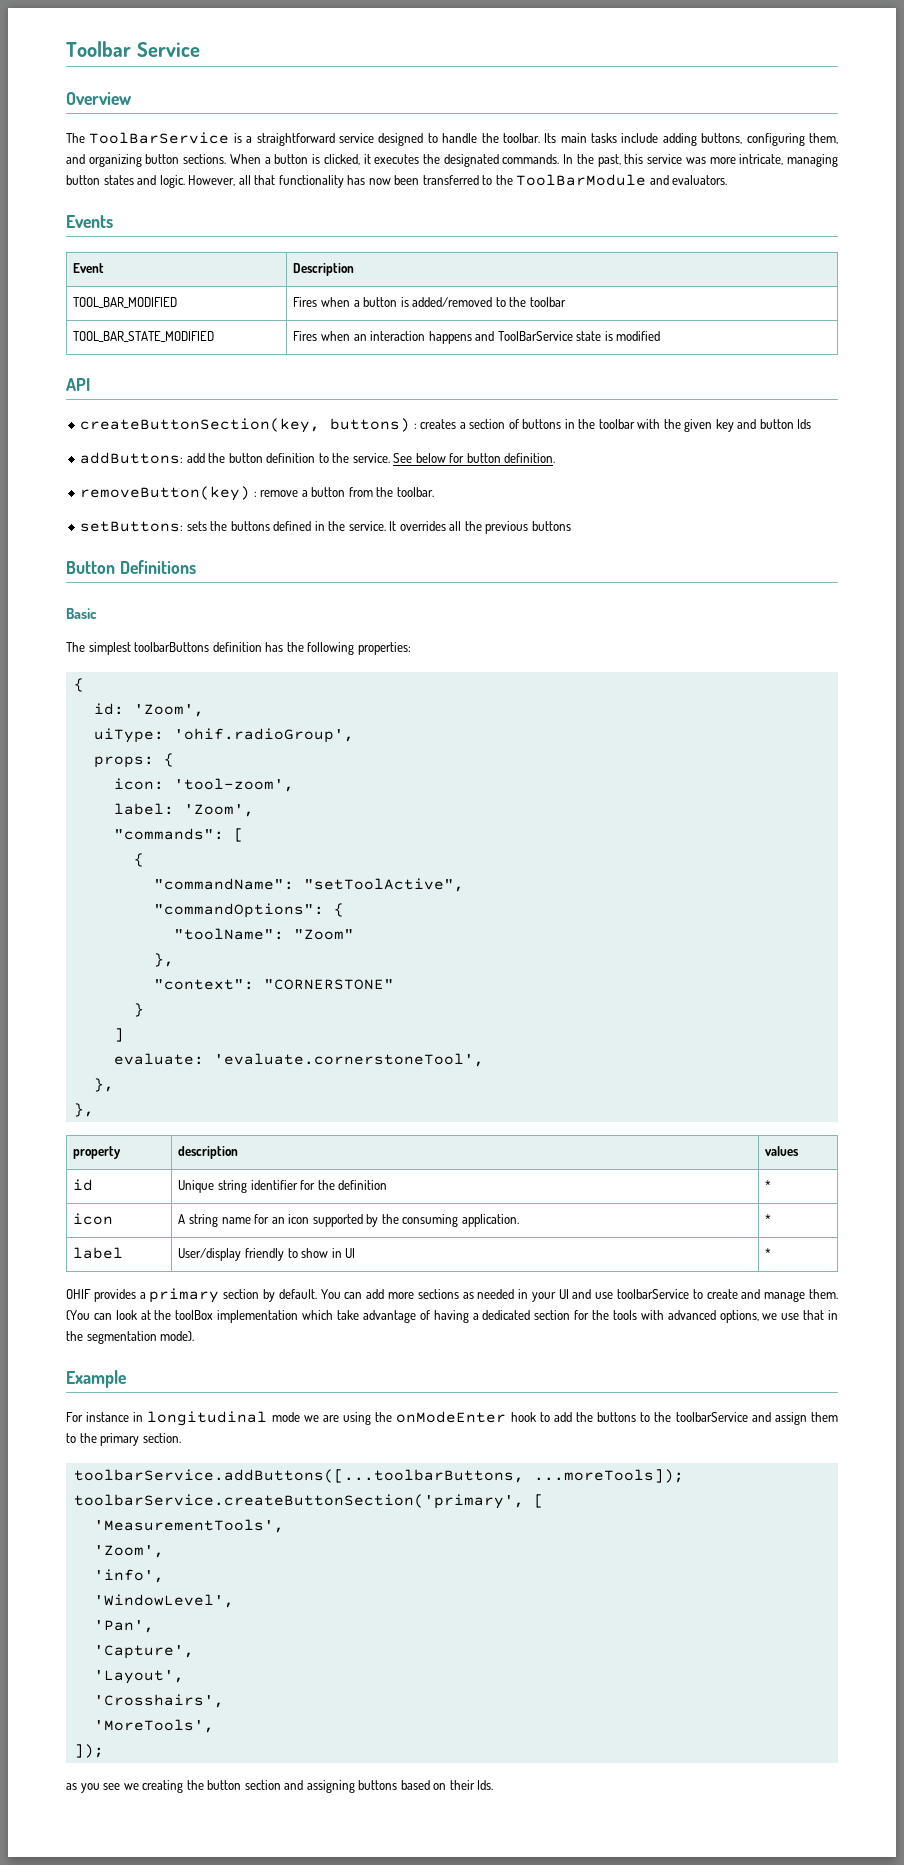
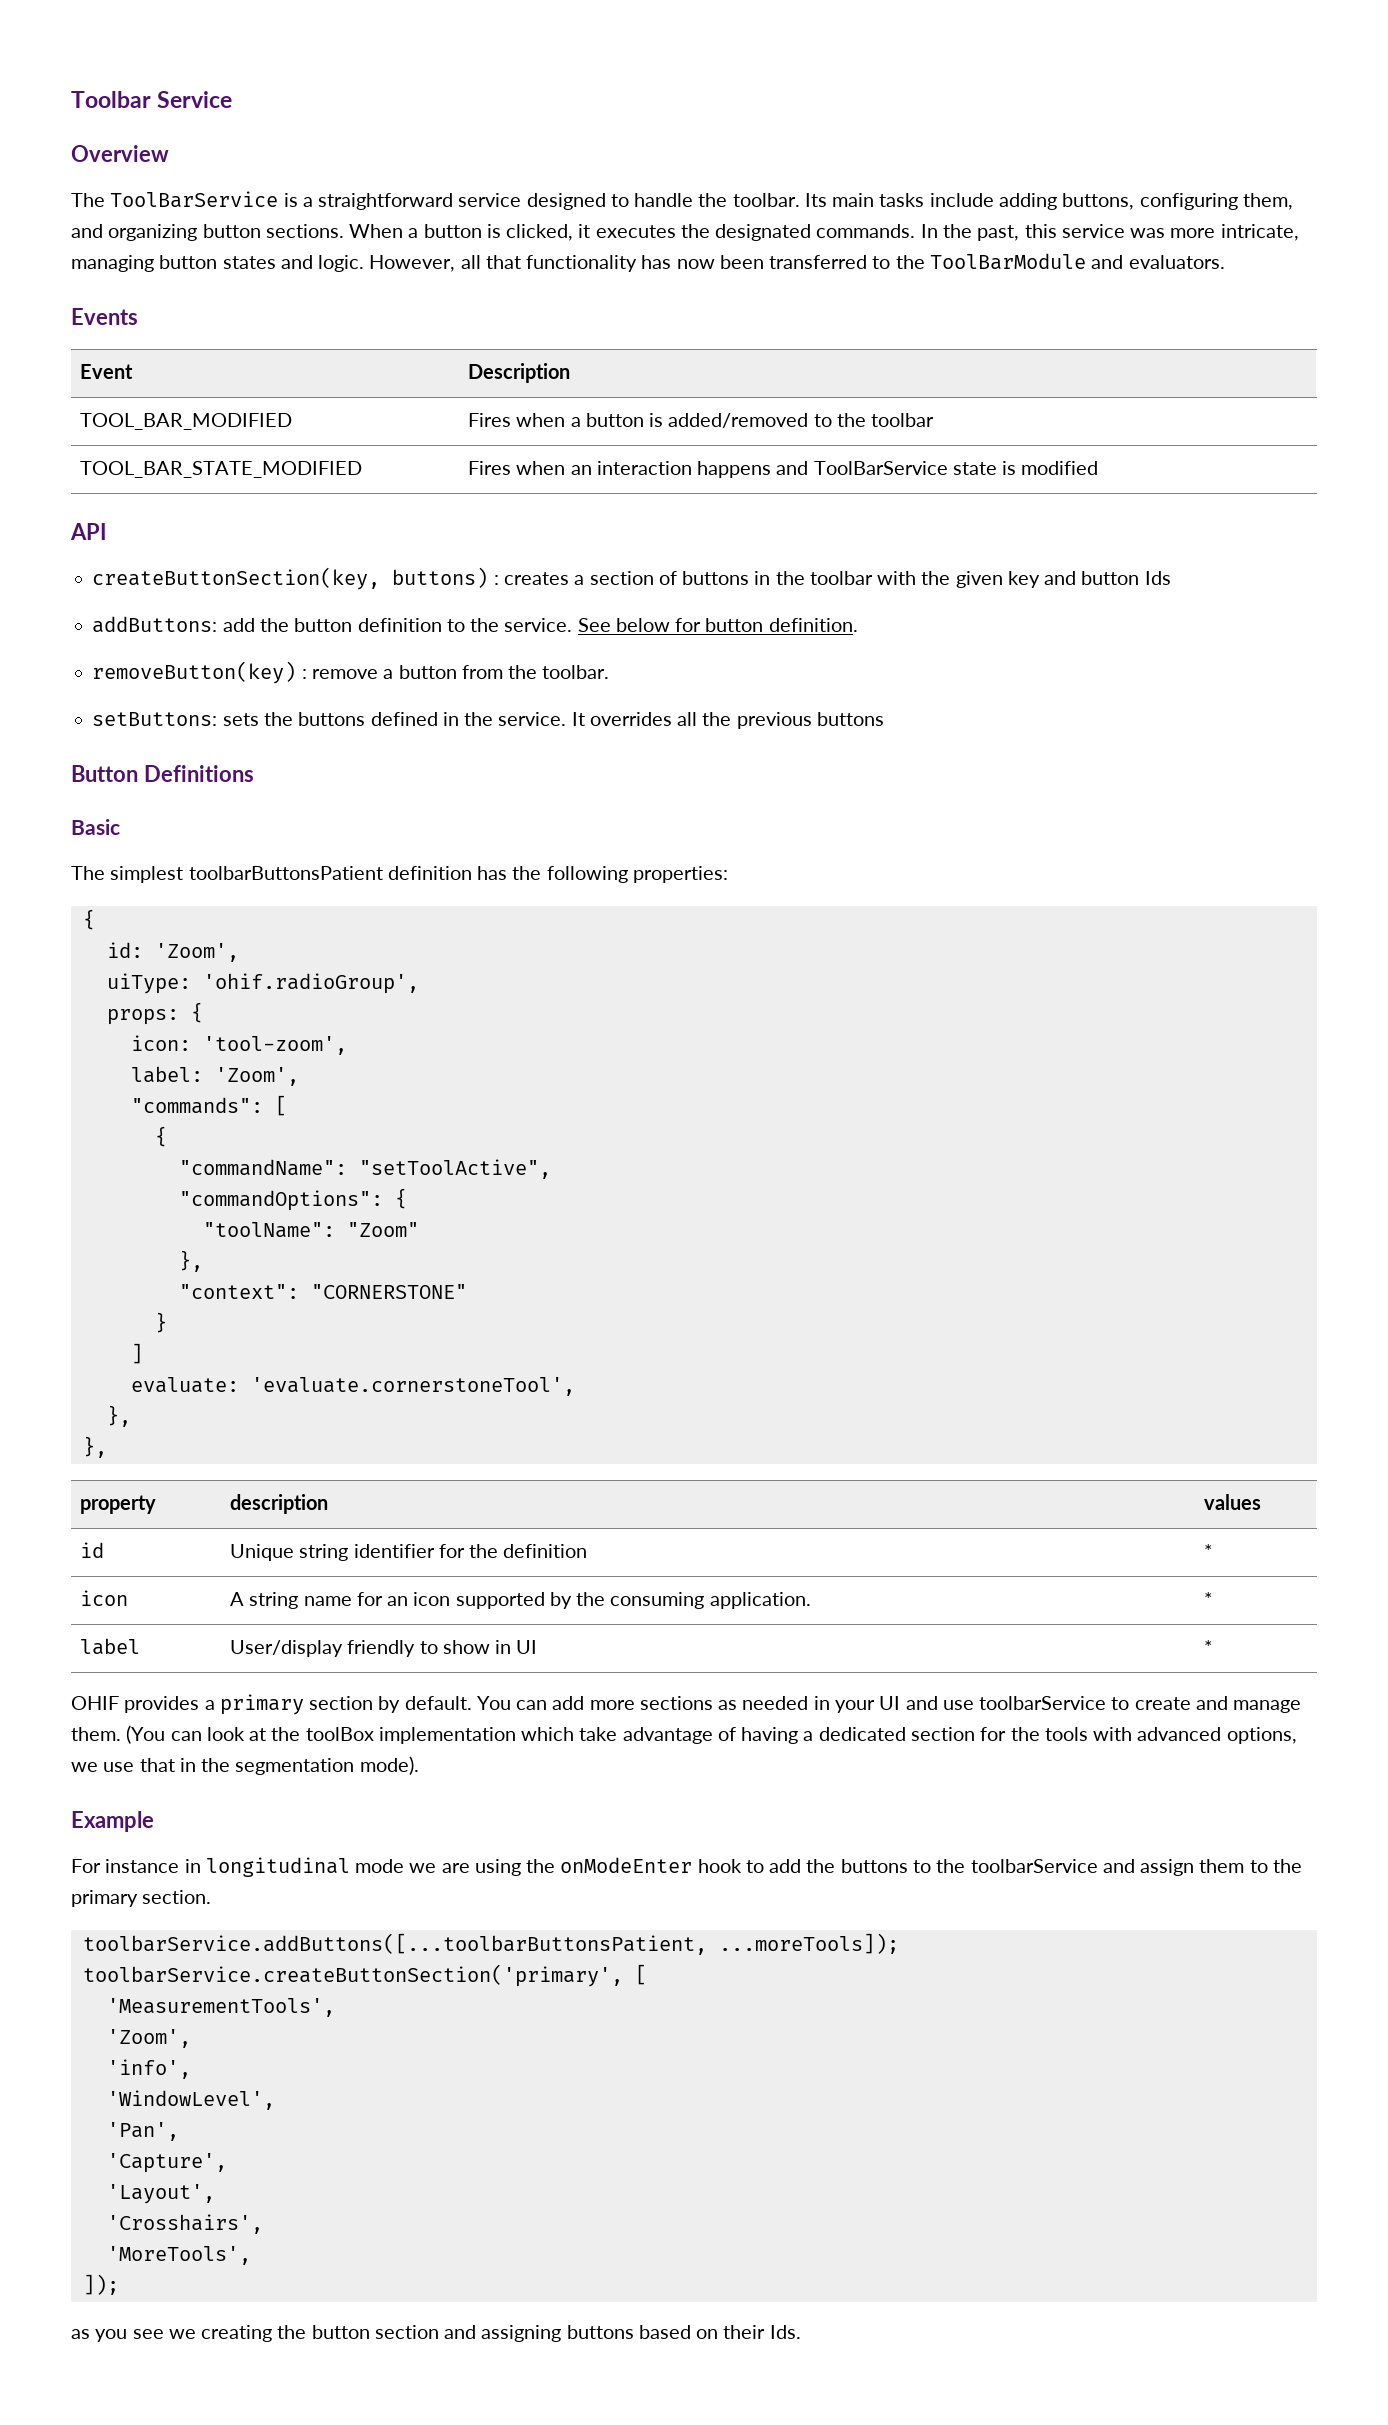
- The simplest toolbarButtons definition has the following properties:
+ The simplest toolbarButtonsPatient definition has the following properties:
- toolbarService.addButtons([...toolbarButtons, ...moreTools]);
+ toolbarService.addButtons([...toolbarButtonsPatient, ...moreTools]);

